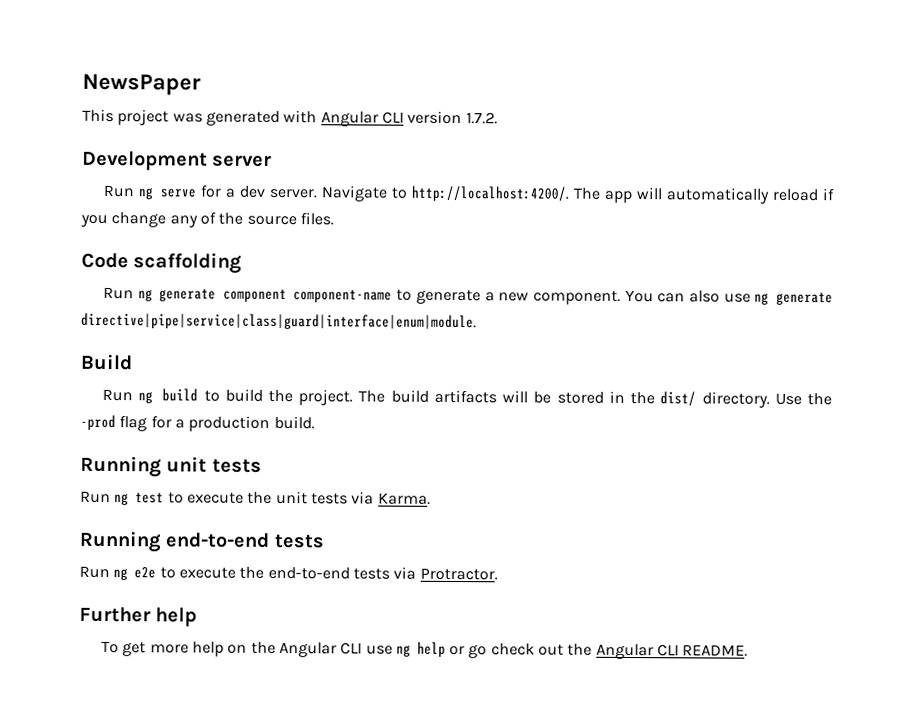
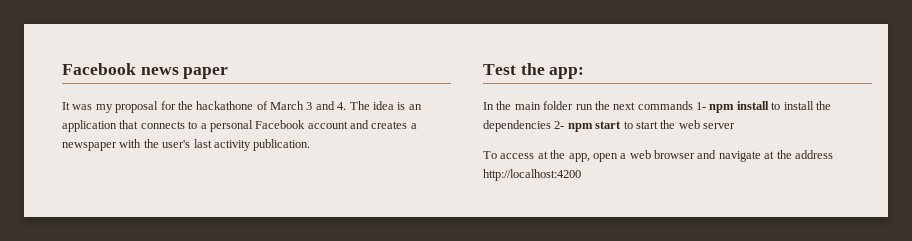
- NewsPaper
- This project was generated with Angular CLI version 1.7.2.
- Development server
- Run ng serve for a dev server. Navigate to http://localhost:4200/. The app will automatically reload if you change any of the source files.
- Code scaffolding
- Run ng generate component component-name to generate a new component. You can also use ng generate directive|pipe|service|class|guard|interface|enum|module.
- Build
- Run ng build to build the project. The build artifacts will be stored in the dist/ directory. Use the -prod flag for a production build.
- Running unit tests
- Run ng test to execute the unit tests via Karma.
- Running end-to-end tests
- Run ng e2e to execute the end-to-end tests via Protractor.
- Further help
- To get more help on the Angular CLI use ng help or go check out the Angular CLI README.
+ Facebook news paper
+ It was my proposal for the hackathone of March 3 and 4. The idea is an application that connects to a personal Facebook account and creates a newspaper with the user's last activity publication.
+ Test the app:
+ In the main folder run the next commands 1- npm install to install the dependencies 2- npm start to start the web server
+ To access at the app, open a web browser and navigate at the address http://localhost:4200

